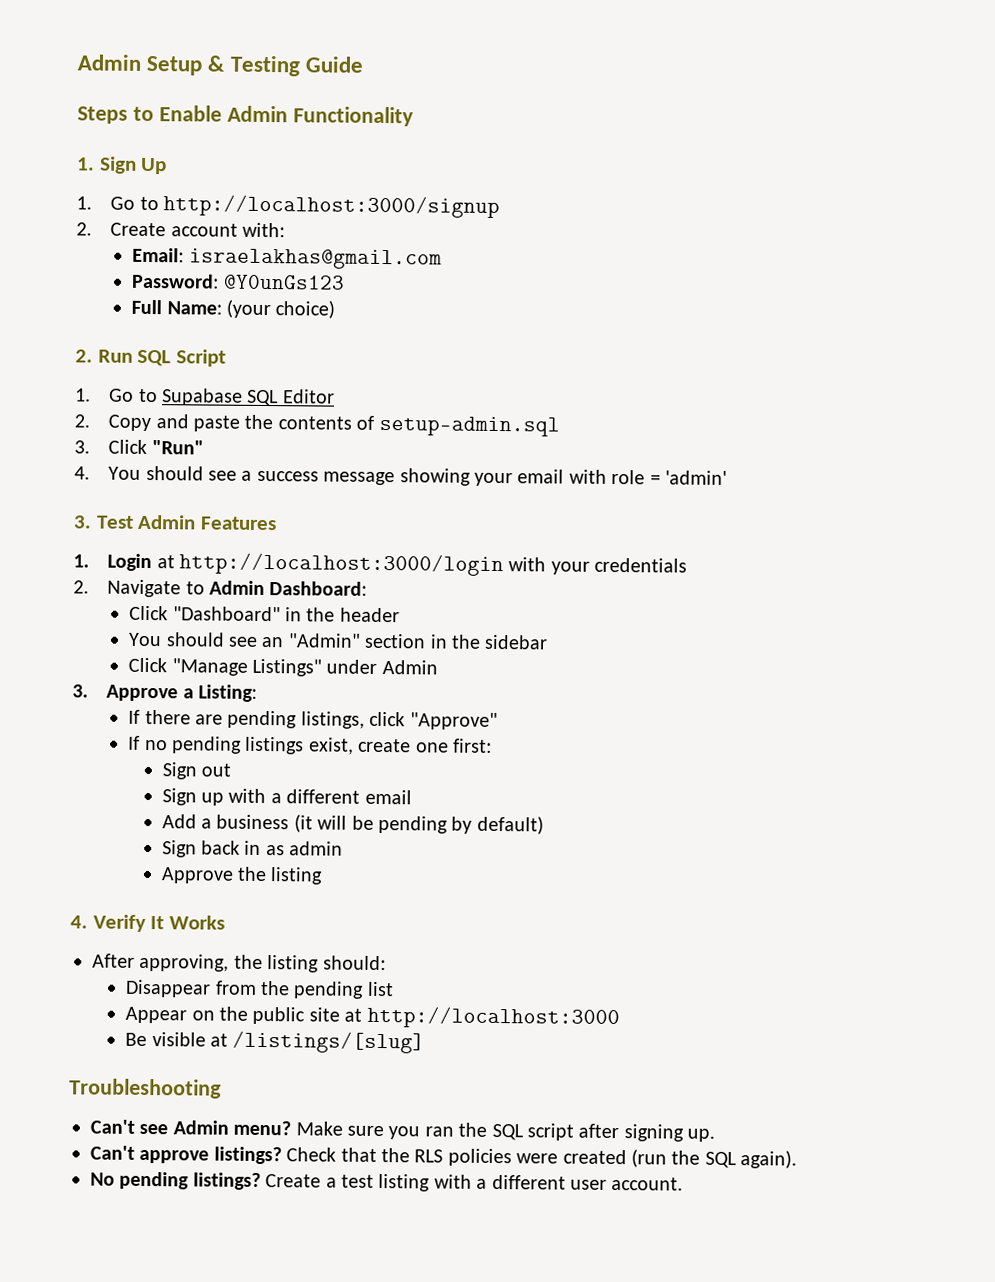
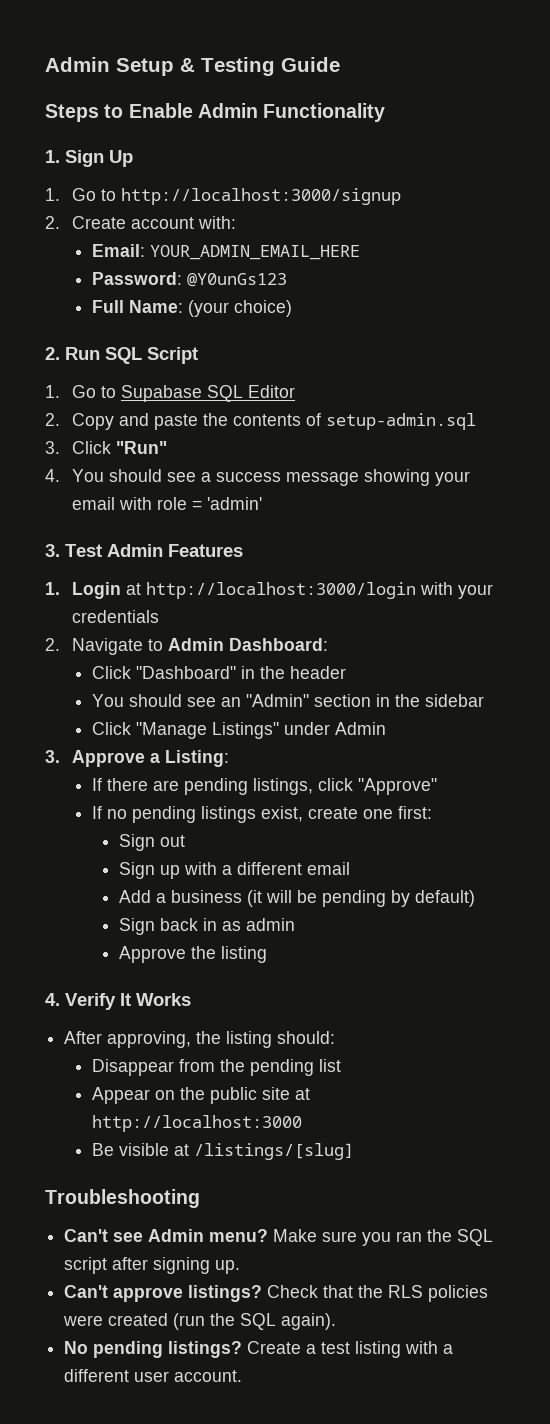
- Email: israelakhas@gmail.com
+ Email: YOUR_ADMIN_EMAIL_HERE

